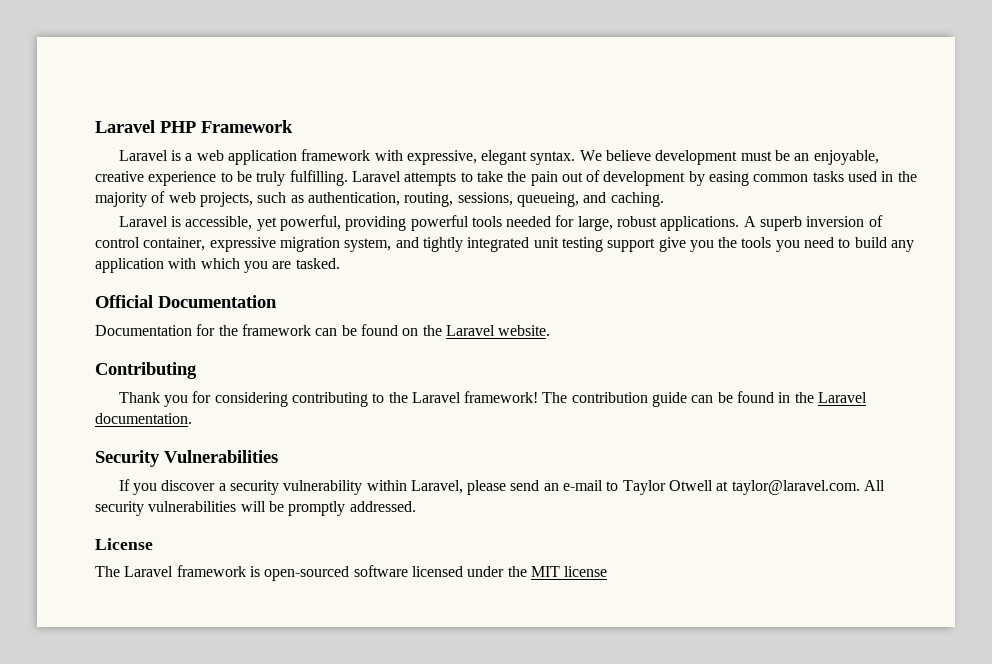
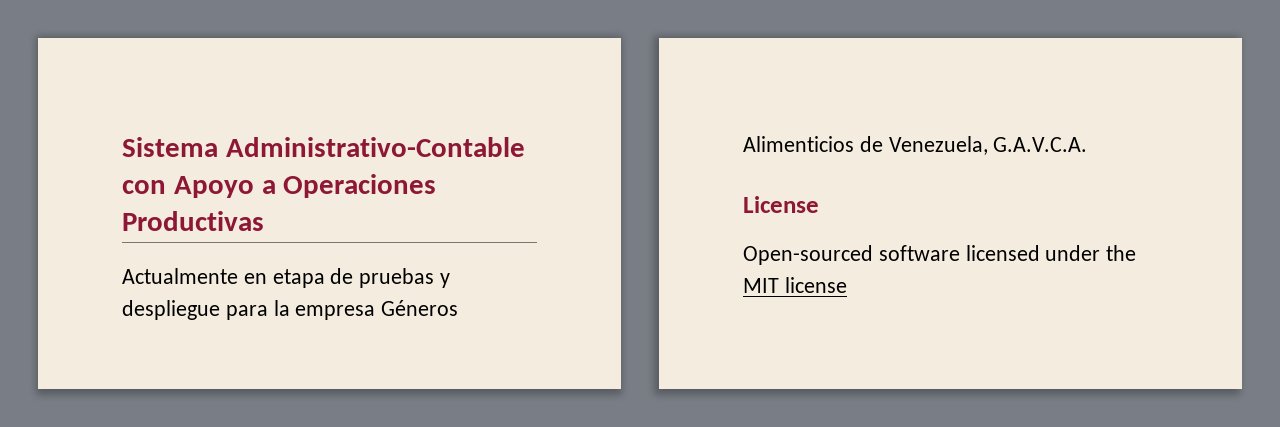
- Laravel PHP Framework
- Laravel is a web application framework with expressive, elegant syntax. We believe development must be an enjoyable, creative experience to be truly fulfilling. Laravel attempts to take the pain out of development by easing common tasks used in the majority of web projects, such as authentication, routing, sessions, queueing, and caching.
- Laravel is accessible, yet powerful, providing powerful tools needed for large, robust applications. A superb inversion of control container, expressive migration system, and tightly integrated unit testing support give you the tools you need to build any application with which you are tasked.
- Official Documentation
- Documentation for the framework can be found on the Laravel website.
- Contributing
- Thank you for considering contributing to the Laravel framework! The contribution guide can be found in the Laravel documentation.
- Security Vulnerabilities
- If you discover a security vulnerability within Laravel, please send an e-mail to Taylor Otwell at taylor@laravel.com. All security vulnerabilities will be promptly addressed.
+ Sistema Administrativo-Contable con Apoyo a Operaciones Productivas
+ Actualmente en etapa de pruebas y despliegue para la empresa Géneros Alimenticios de Venezuela, G.A.V.C.A.
  License
- The Laravel framework is open-sourced software licensed under the MIT license
+ Open-sourced software licensed under the MIT license

